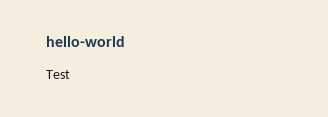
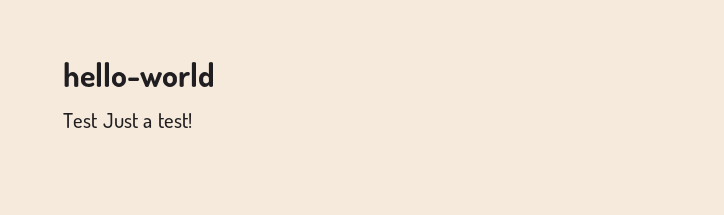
- Test
+ Test Just a test!

